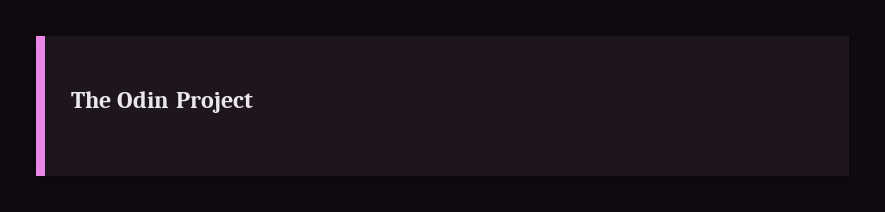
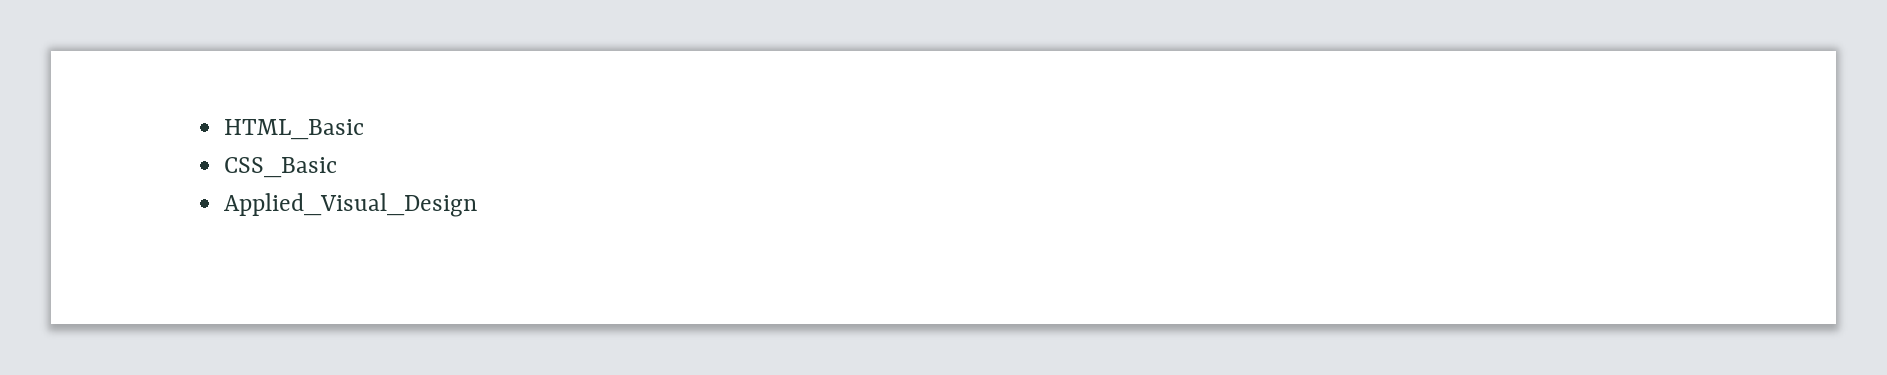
- The Odin Project
+ HTML_Basic
+ CSS_Basic
+ Applied_Visual_Design

